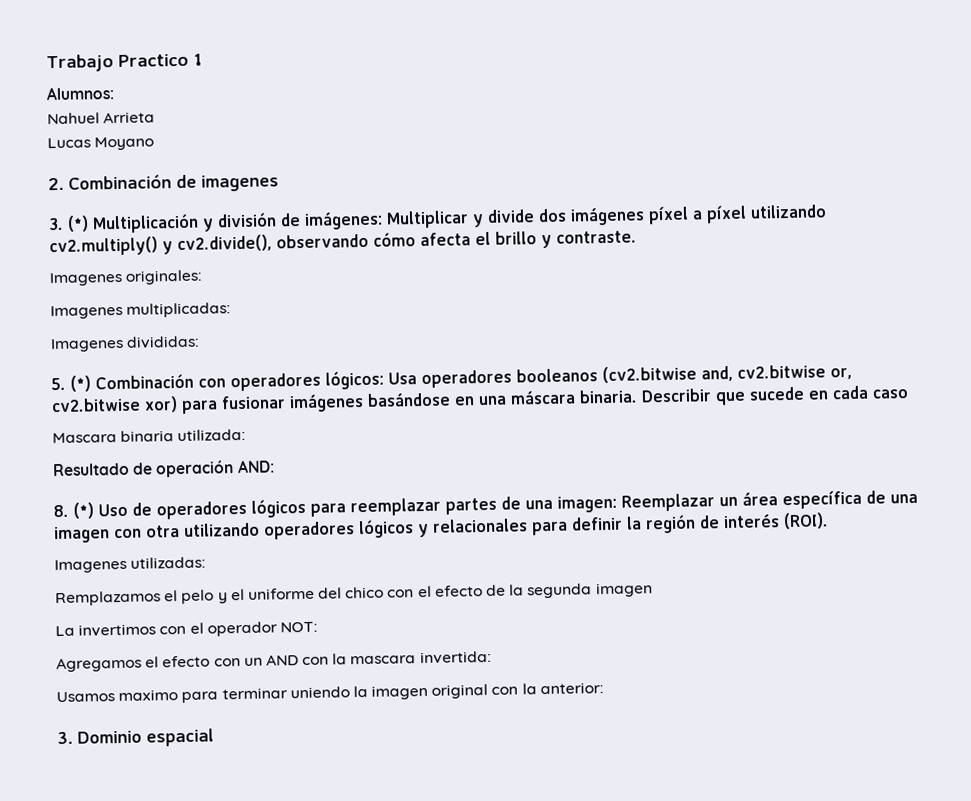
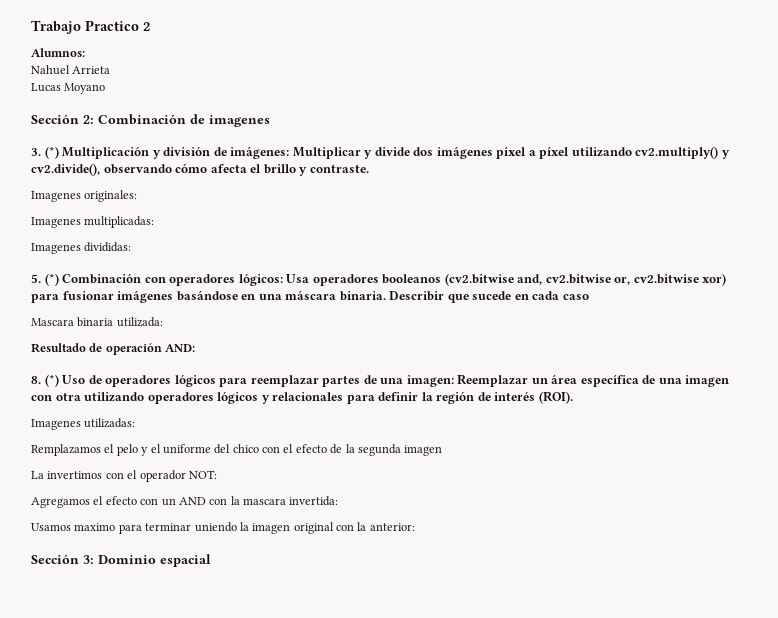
- Trabajo Practico 1
+ Trabajo Practico 2
- 2. Combinación de imagenes
+ Sección 2: Combinación de imagenes
- 3. Dominio espacial
+ Sección 3: Dominio espacial

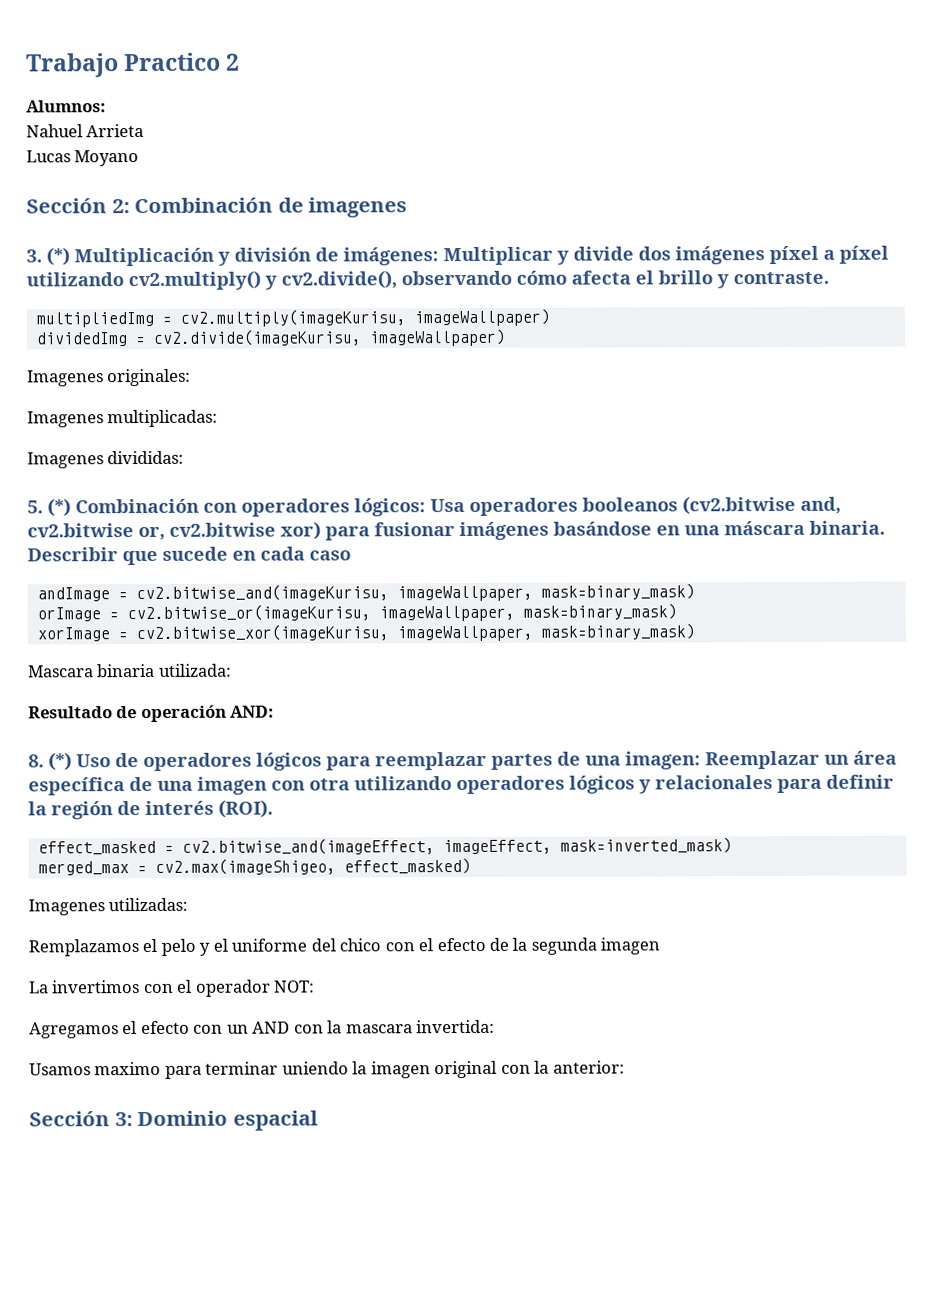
+ multipliedImg = cv2.multiply(imageKurisu, imageWallpaper)
+ dividedImg = cv2.divide(imageKurisu, imageWallpaper)
+ andImage = cv2.bitwise_and(imageKurisu, imageWallpaper, mask=binary_mask)
+ orImage = cv2.bitwise_or(imageKurisu, imageWallpaper, mask=binary_mask)
+ xorImage = cv2.bitwise_xor(imageKurisu, imageWallpaper, mask=binary_mask)
+ effect_masked = cv2.bitwise_and(imageEffect, imageEffect, mask=inverted_mask)
+ merged_max = cv2.max(imageShigeo, effect_masked)

